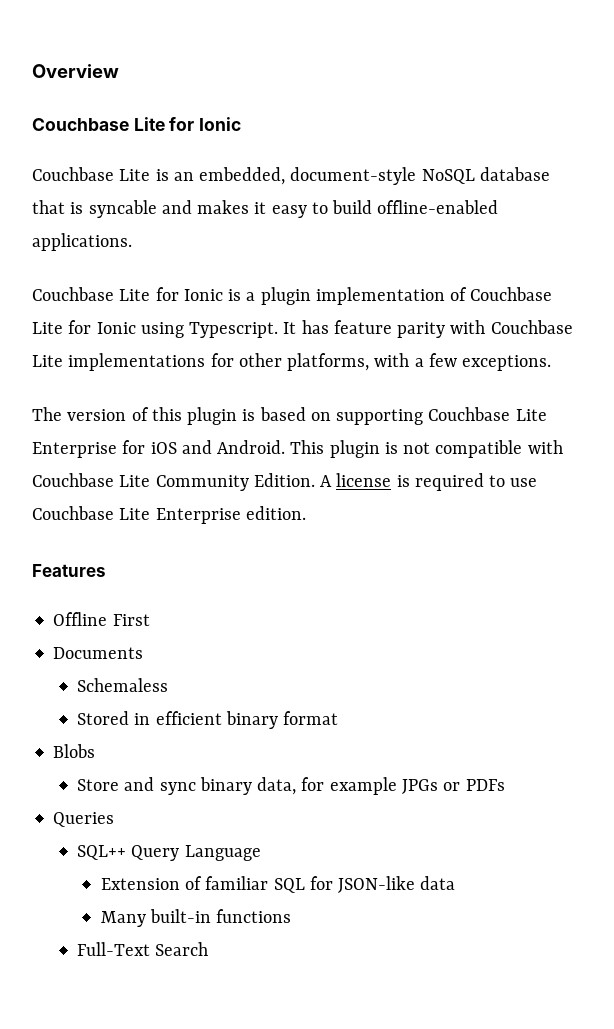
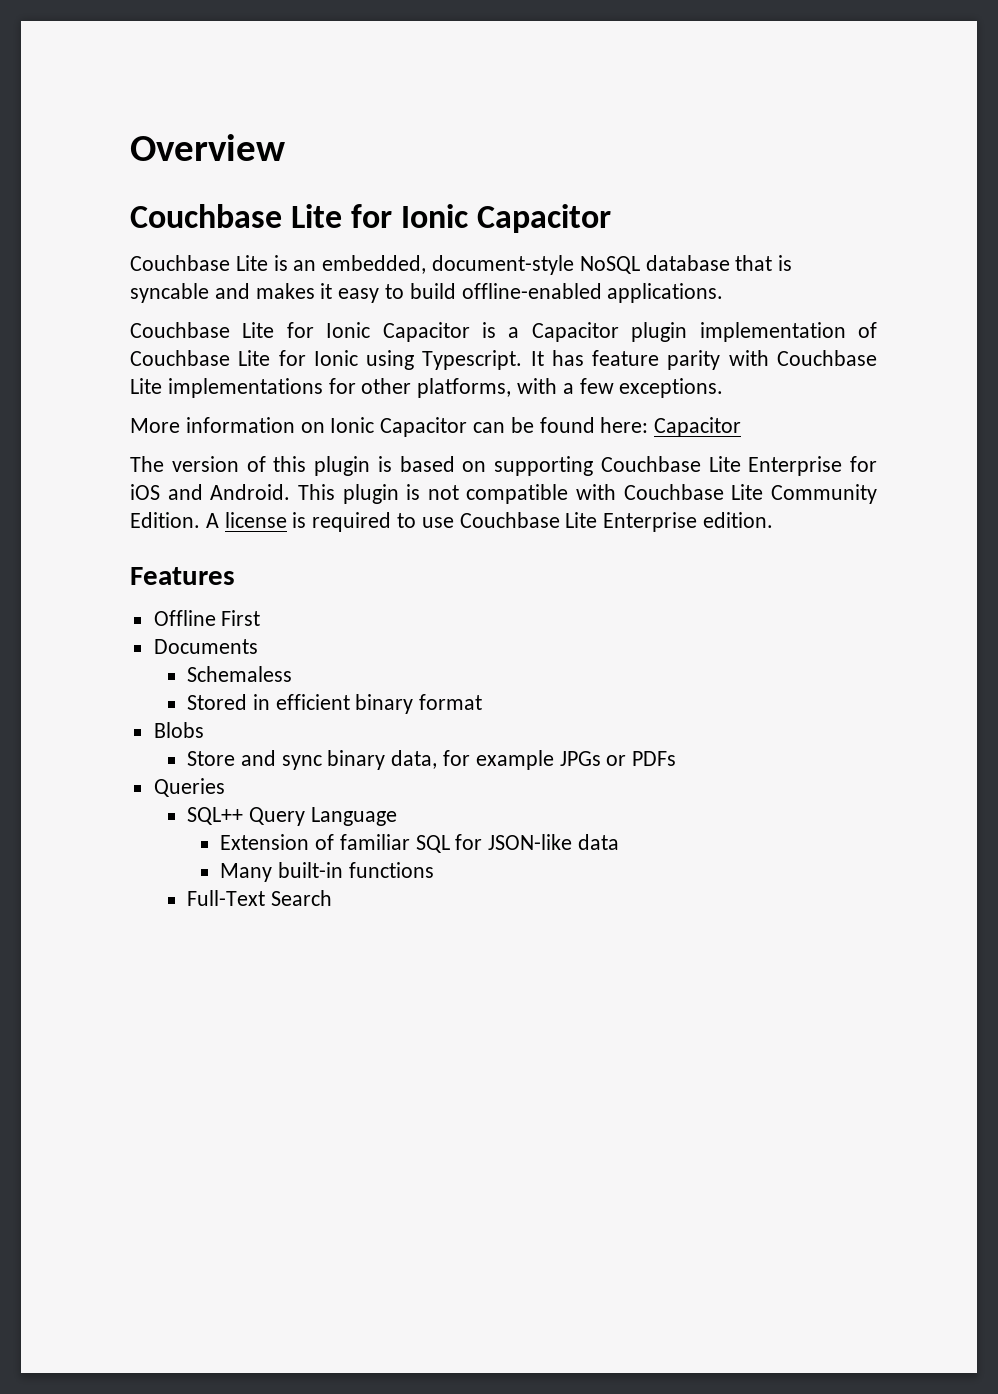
  Overview
- Couchbase Lite for Ionic
+ Couchbase Lite for Ionic Capacitor
- Couchbase Lite for Ionic is a plugin implementation of Couchbase Lite for Ionic using Typescript.
+ Couchbase Lite for Ionic Capacitor is a Capacitor plugin implementation of Couchbase Lite for Ionic using Typescript.
+ More information on Ionic Capacitor can be found here: Capacitor

